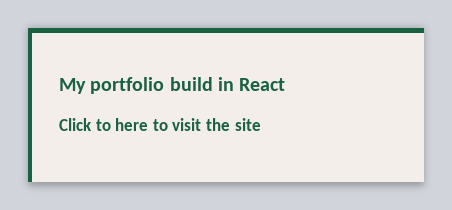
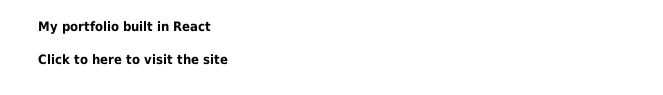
- My portfolio build in React
+ My portfolio built in React

